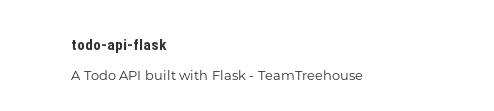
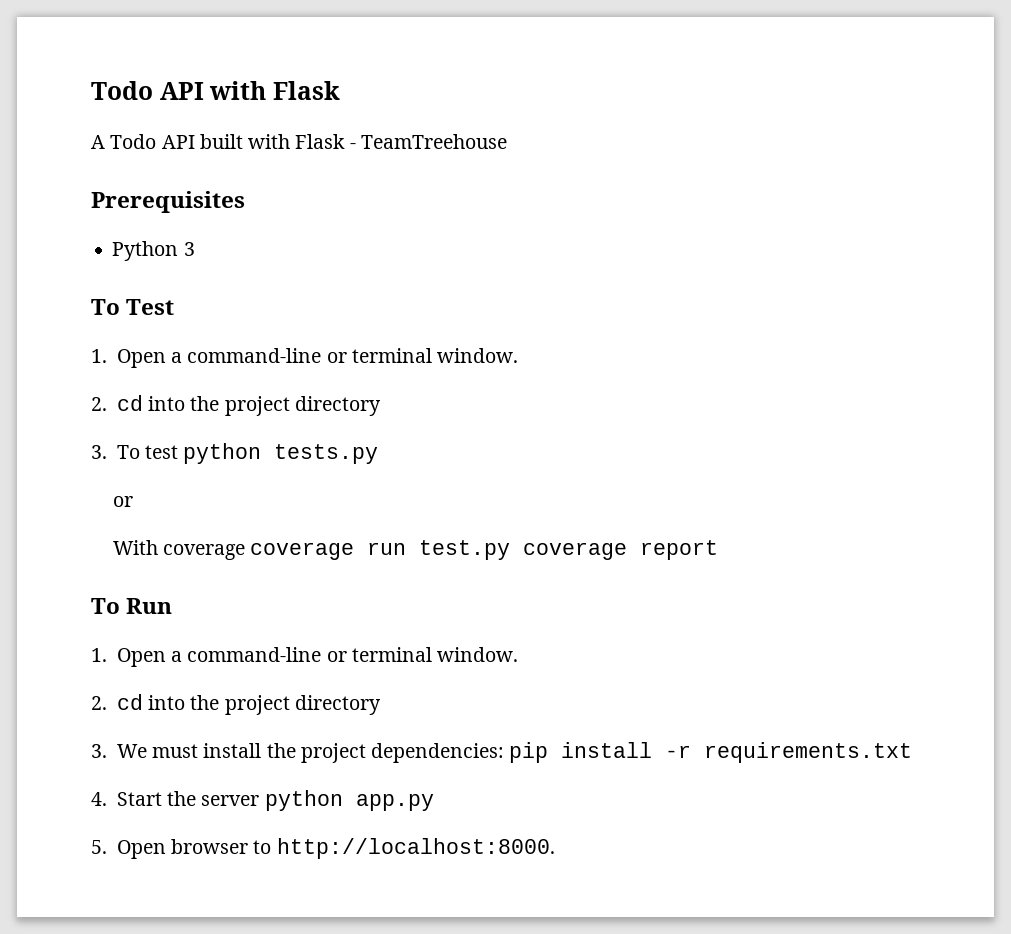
- todo-api-flask
+ Todo API with Flask
+ Prerequisites
+ Python 3
+ To Test
+ 1. Open a command-line or terminal window.
+ 2. cd into the project directory
+ 3. To test python tests.py
+ or
+ With coverage coverage run test.py coverage report
+ To Run
+ 1. Open a command-line or terminal window.
+ 2. cd into the project directory
+ 3. We must install the project dependencies: pip install -r requirements.txt
+ 4. Start the server python app.py
+ 5. Open browser to http://localhost:8000.

